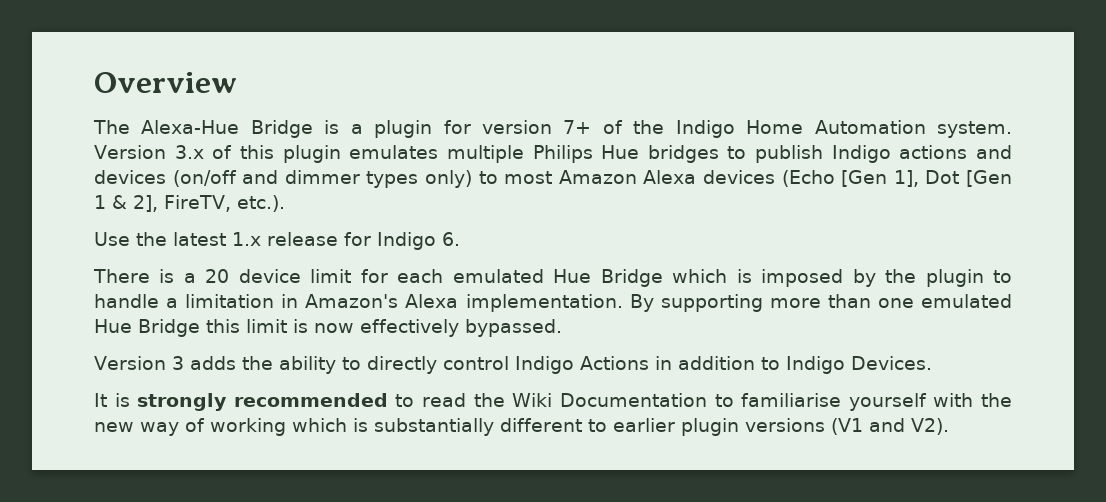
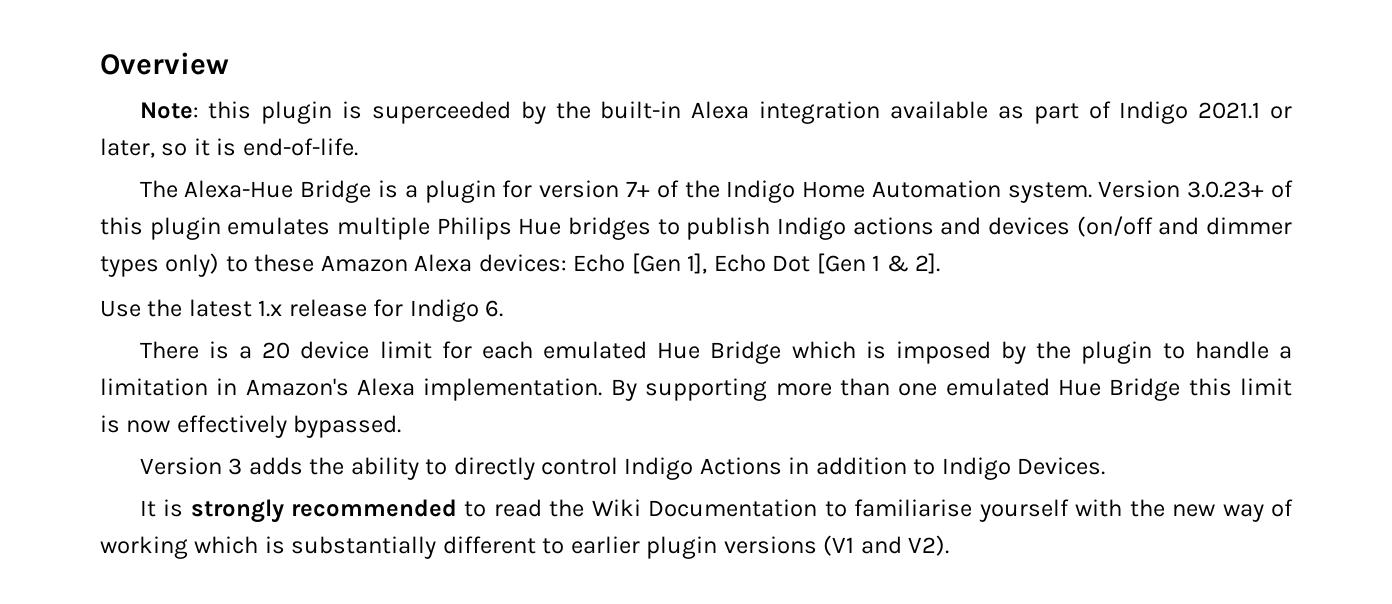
+ Note: this plugin is superceeded by the built-in Alexa integration available as part of Indigo 2021.1 or later, so it is end-of-life.
- Version 3.x of this plugin emulates multiple Philips Hue bridges to publish Indigo actions and devices (on/off and dimmer types only) to most Amazon Alexa devices (Echo [Gen 1], Dot [Gen 1 & 2], FireTV, etc.).
+ Version 3.0.23+ of this plugin emulates multiple Philips Hue bridges to publish Indigo actions and devices (on/off and dimmer types only) to these Amazon Alexa devices: Echo [Gen 1], Echo Dot [Gen 1 & 2].

